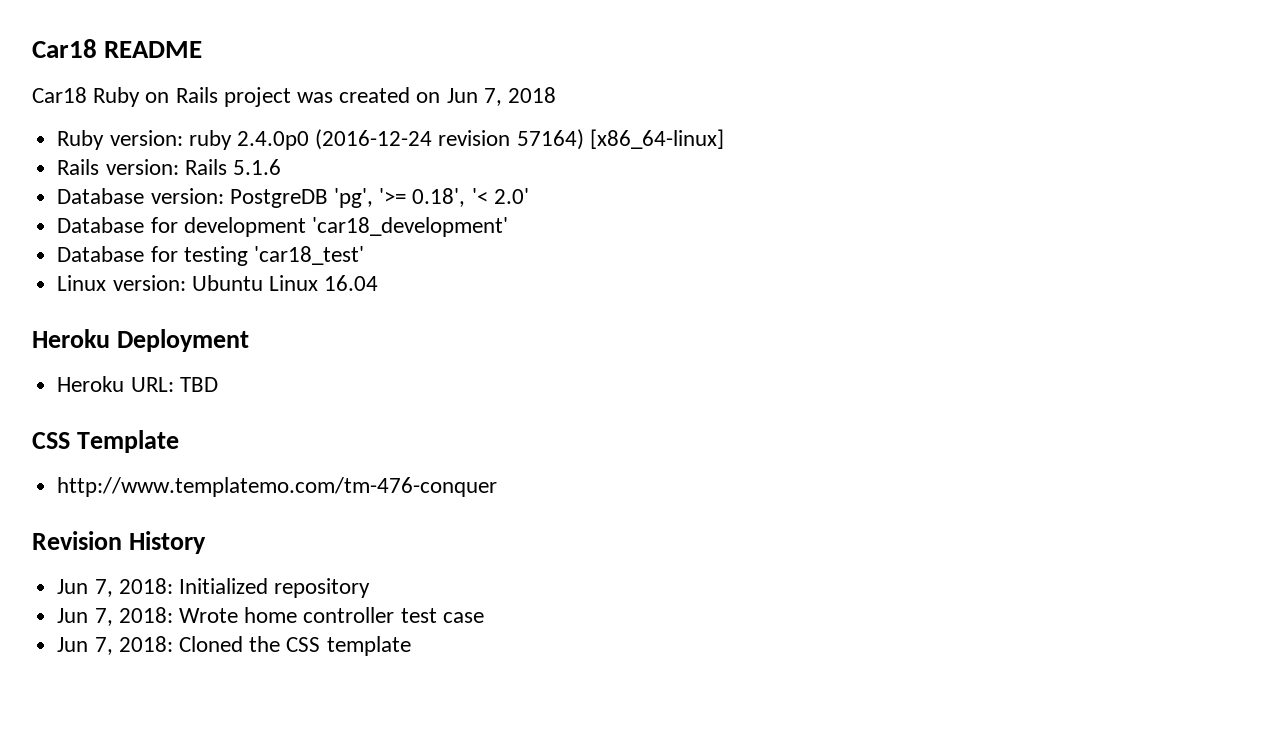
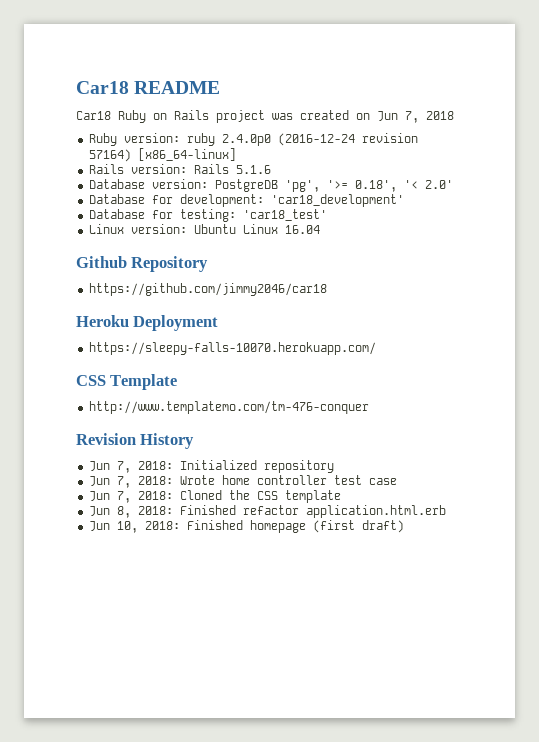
- Database for development 'car18_development'
+ Database for development: 'car18_development'
- Database for testing 'car18_test'
+ Database for testing: 'car18_test'
+ Github Repository
+ https://github.com/jimmy2046/car18
- Heroku URL: TBD
+ https://sleepy-falls-10070.herokuapp.com/
+ Jun 8, 2018: Finished refactor application.html.erb
+ Jun 10, 2018: Finished homepage (first draft)

